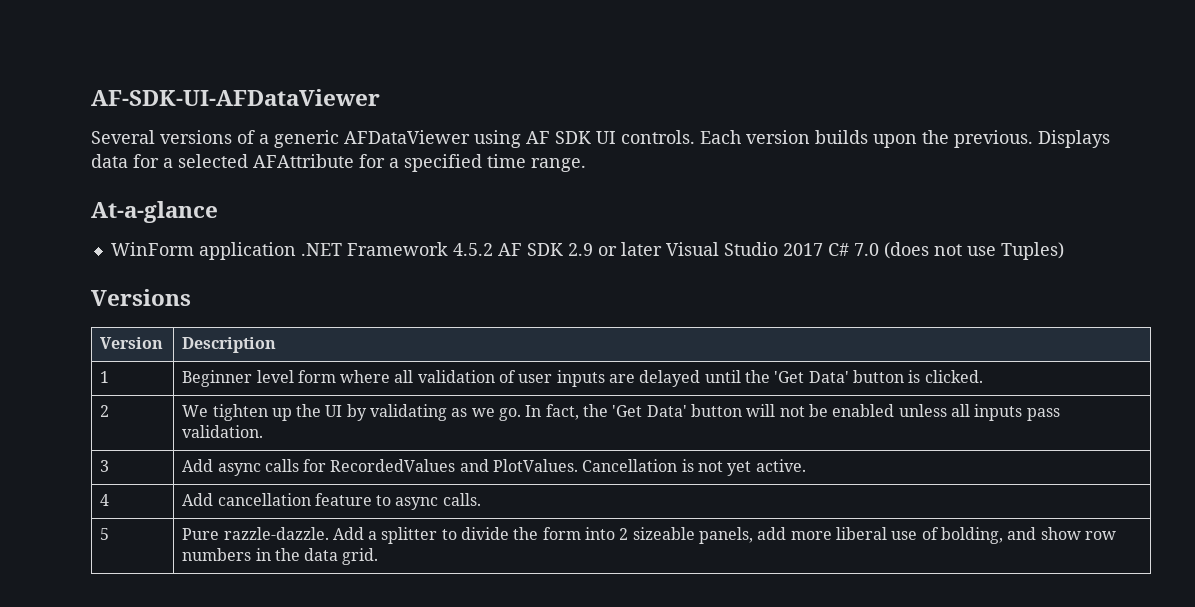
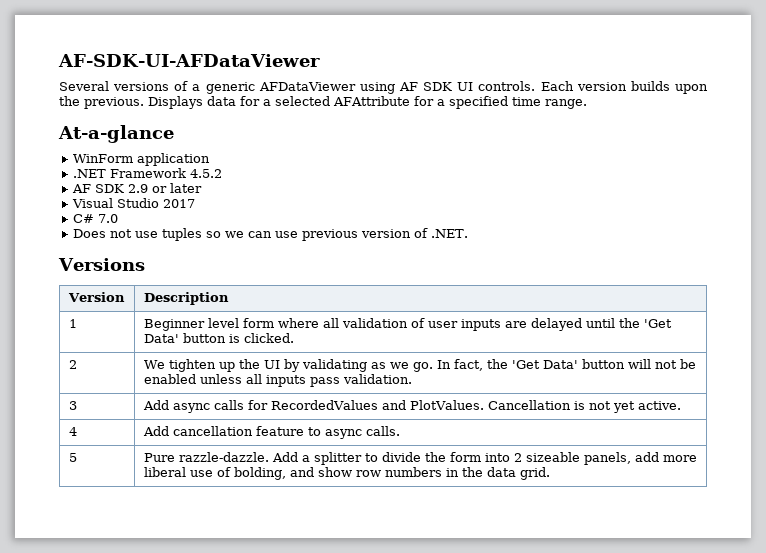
- WinForm application .NET Framework 4.5.2 AF SDK 2.9 or later Visual Studio 2017 C# 7.0 (does not use Tuples)
+ WinForm application
+ .NET Framework 4.5.2
+ AF SDK 2.9 or later
+ Visual Studio 2017
+ C# 7.0
+ Does not use tuples so we can use previous version of .NET.

